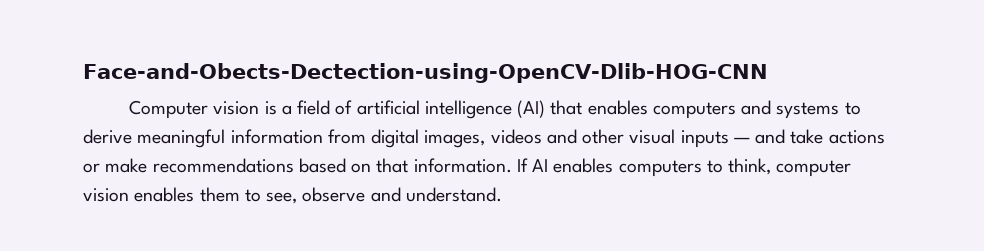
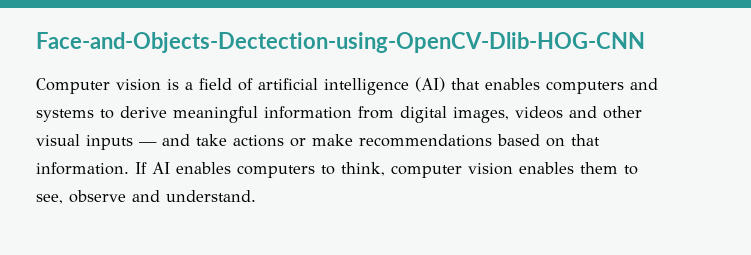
- Face-and-Obects-Dectection-using-OpenCV-Dlib-HOG-CNN
+ Face-and-Objects-Dectection-using-OpenCV-Dlib-HOG-CNN

